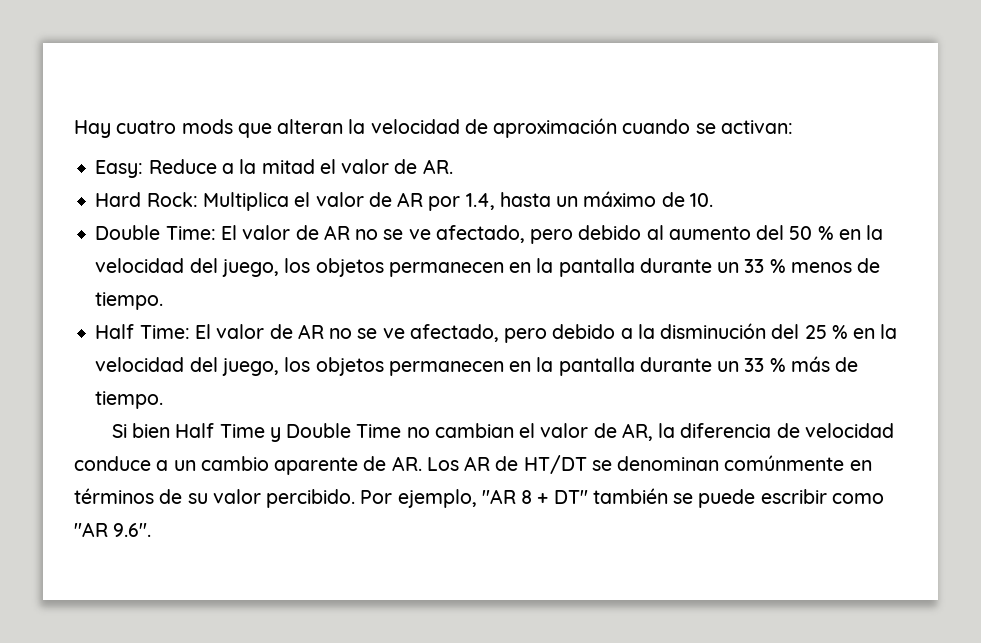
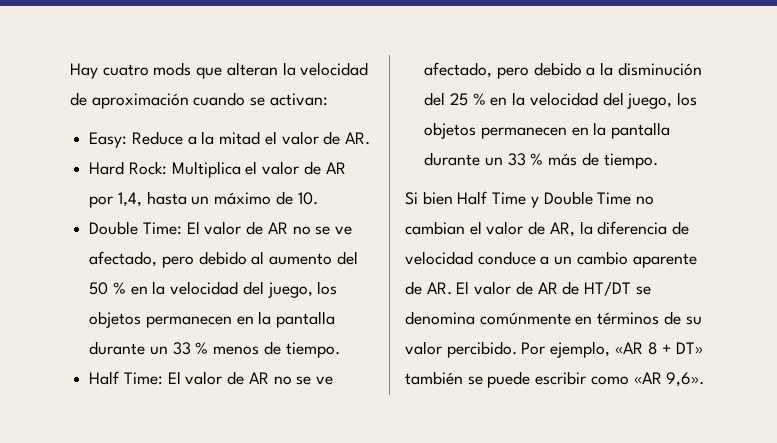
- Hard Rock: Multiplica el valor de AR por 1.4, hasta un máximo de 10.
+ Hard Rock: Multiplica el valor de AR por 1,4, hasta un máximo de 10.
- Si bien Half Time y Double Time no cambian el valor de AR, la diferencia de velocidad conduce a un cambio aparente de AR. Los AR de HT/DT se denominan comúnmente en términos de su valor percibido.
+ Si bien Half Time y Double Time no cambian el valor de AR, la diferencia de velocidad conduce a un cambio aparente de AR. El valor de AR de HT/DT se denomina comúnmente en términos de su valor percibido.
- Por ejemplo, "AR 8 + DT" también se puede escribir como "AR 9.6".
+ Por ejemplo, «AR 8 + DT» también se puede escribir como «AR 9,6».

